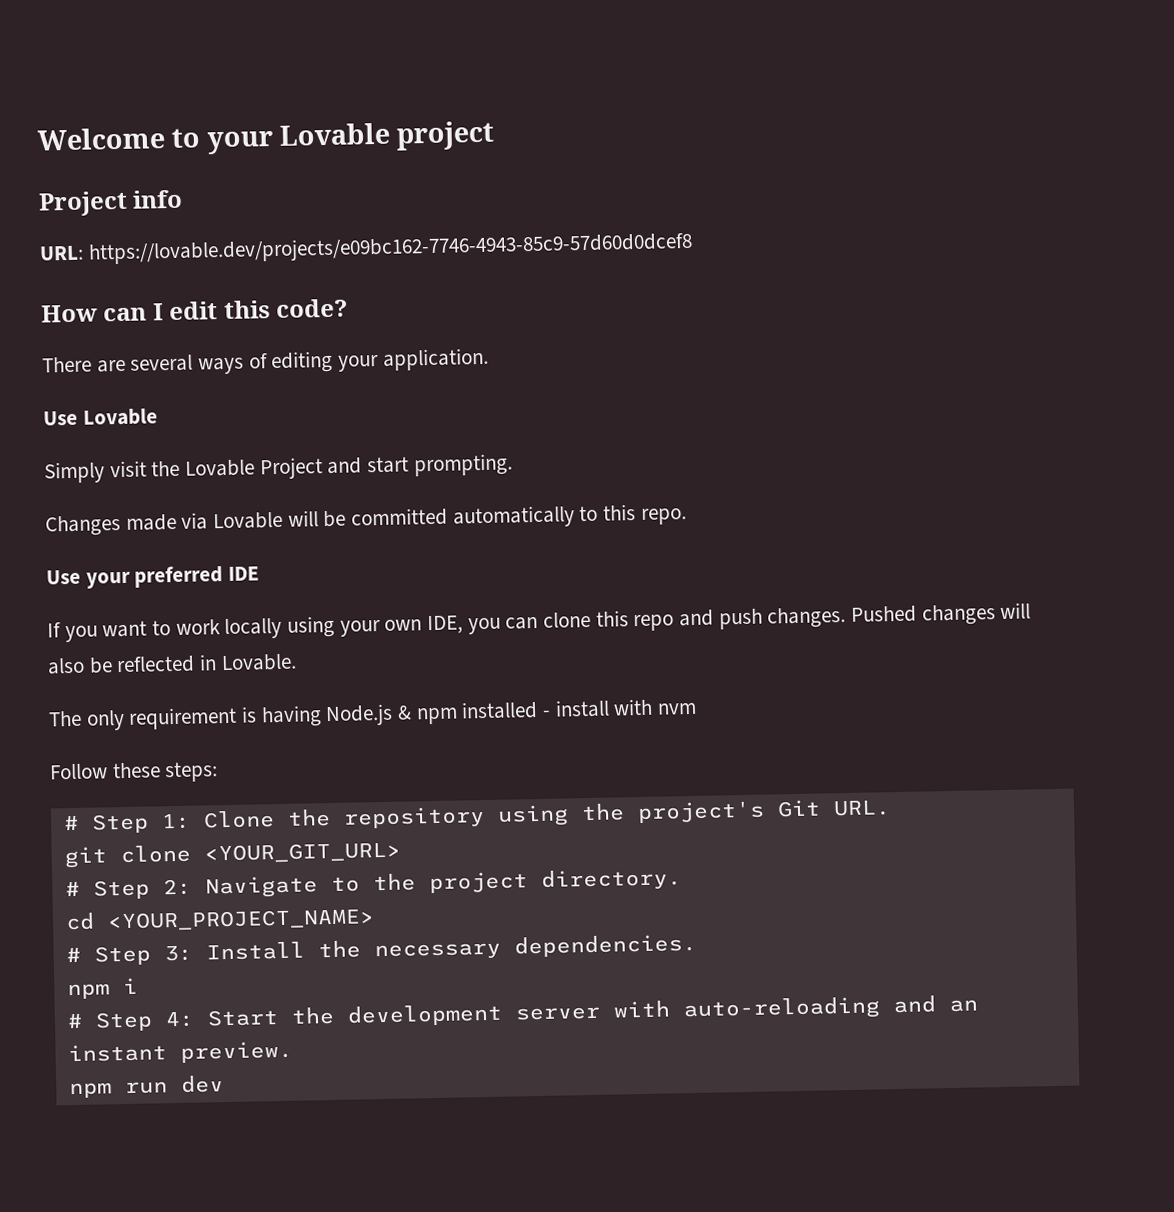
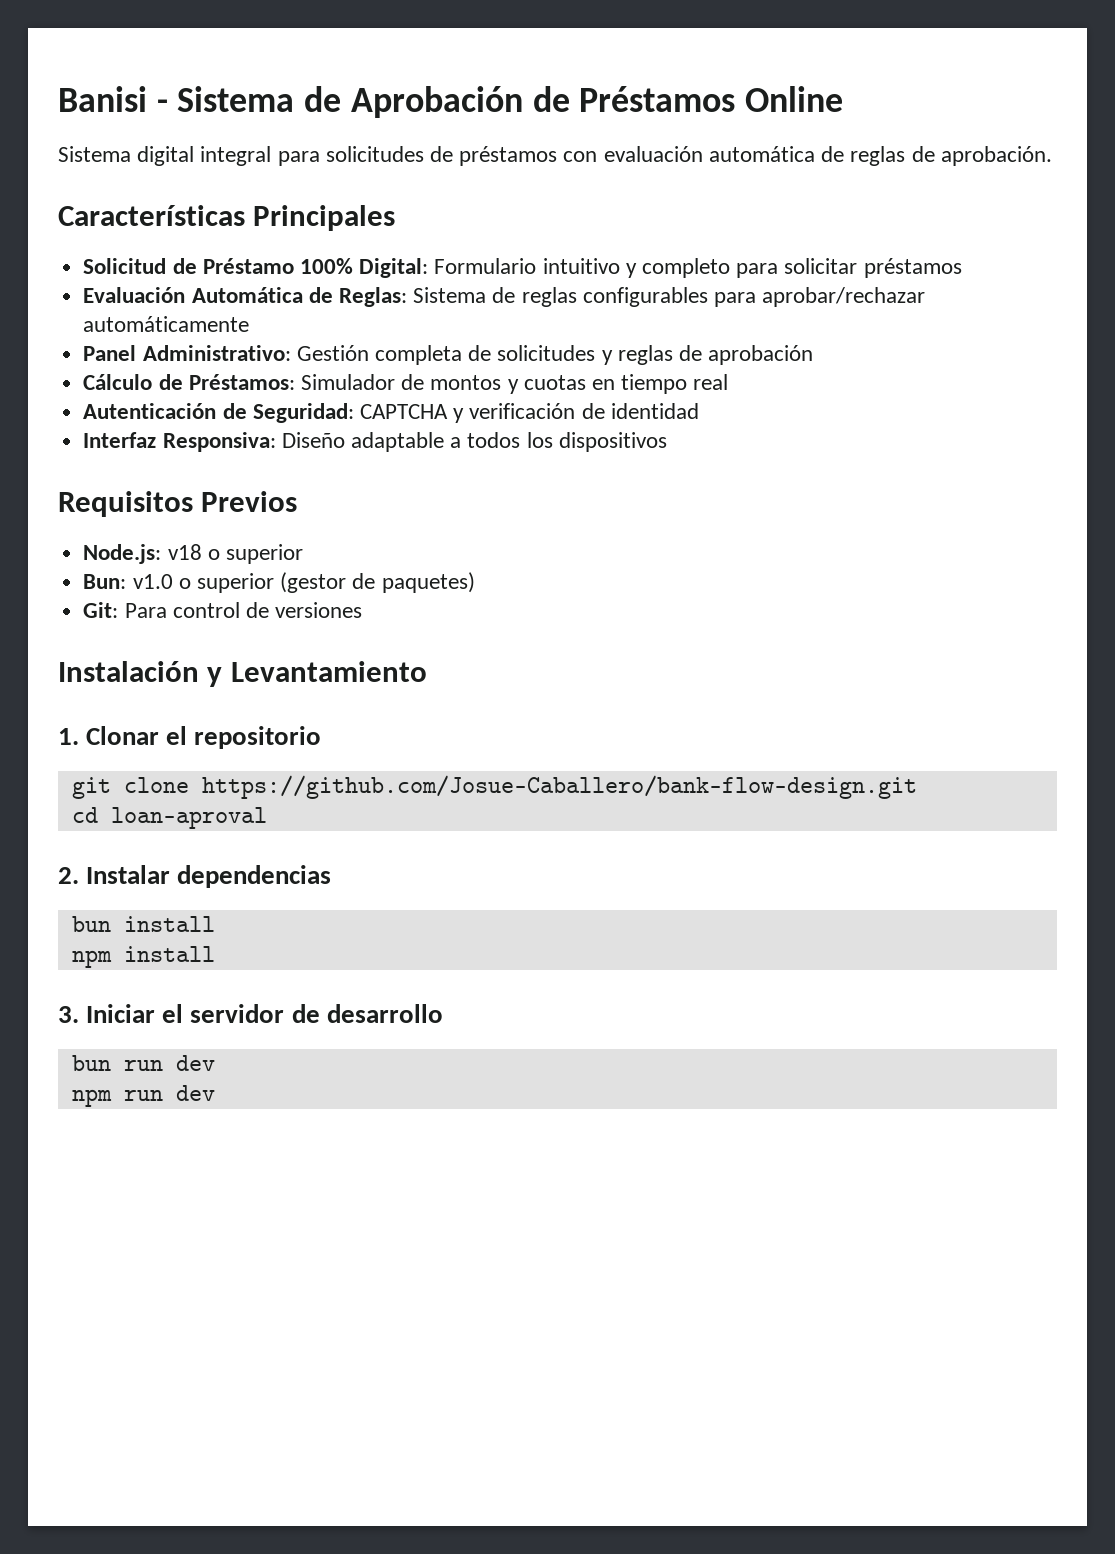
- Welcome to your Lovable project
- Project info
- URL: https://lovable.dev/projects/e09bc162-7746-4943-85c9-57d60d0dcef8
- How can I edit this code?
- There are several ways of editing your application.
- Use Lovable
- Simply visit the Lovable Project and start prompting.
- Changes made via Lovable will be committed automatically to this repo.
- Use your preferred IDE
- If you want to work locally using your own IDE, you can clone this repo and push changes. Pushed changes will also be reflected in Lovable.
- The only requirement is having Node.js & npm installed - install with nvm
- Follow these steps:
- # Step 1: Clone the repository using the project's Git URL.
- git clone <YOUR_GIT_URL>
- # Step 2: Navigate to the project directory.
- cd <YOUR_PROJECT_NAME>
- # Step 3: Install the necessary dependencies.
- npm i
- # Step 4: Start the development server with auto-reloading and an instant preview.
+ Banisi - Sistema de Aprobación de Préstamos Online
+ Sistema digital integral para solicitudes de préstamos con evaluación automática de reglas de aprobación.
+ Características Principales
+ Solicitud de Préstamo 100% Digital: Formulario intuitivo y completo para solicitar préstamos
+ Evaluación Automática de Reglas: Sistema de reglas configurables para aprobar/rechazar automáticamente
+ Panel Administrativo: Gestión completa de solicitudes y reglas de aprobación
+ Cálculo de Préstamos: Simulador de montos y cuotas en tiempo real
+ Autenticación de Seguridad: CAPTCHA y verificación de identidad
+ Interfaz Responsiva: Diseño adaptable a todos los dispositivos
+ Requisitos Previos
+ Node.js: v18 o superior
+ Bun: v1.0 o superior (gestor de paquetes)
+ Git: Para control de versiones
+ Instalación y Levantamiento
+ 1. Clonar el repositorio
+ git clone https://github.com/Josue-Caballero/bank-flow-design.git
+ cd loan-aproval
+ 2. Instalar dependencias
+ bun install
+ npm install
+ 3. Iniciar el servidor de desarrollo
+ bun run dev

